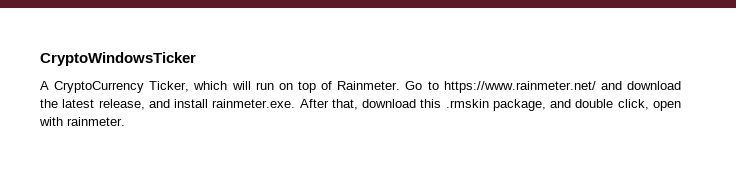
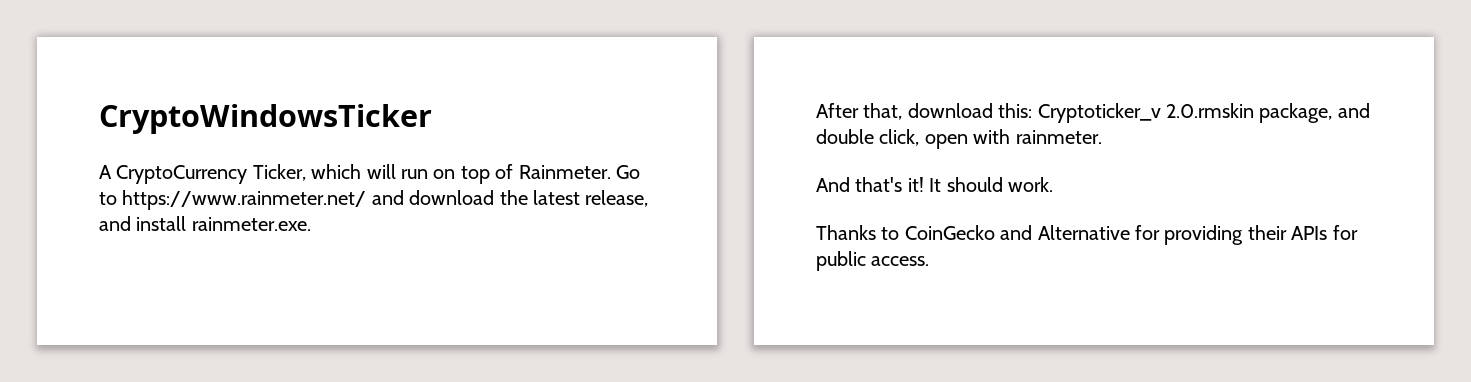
- Go to https://www.rainmeter.net/ and download the latest release, and install rainmeter.exe. After that, download this .rmskin package, and double click, open with rainmeter.
+ Go to https://www.rainmeter.net/ and download the latest release, and install rainmeter.exe.
+ After that, download this: Cryptoticker_v 2.0.rmskin package, and double click, open with rainmeter.
+ And that's it! It should work.
+ Thanks to CoinGecko and Alternative for providing their APIs for public access.

